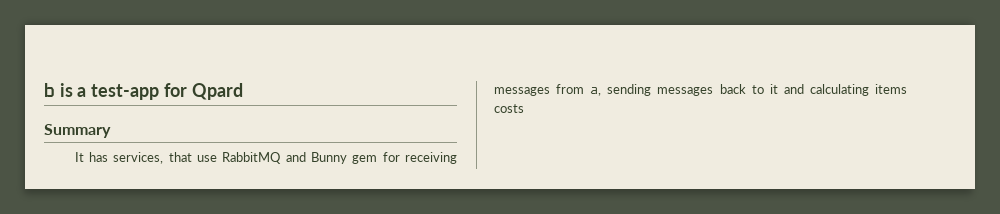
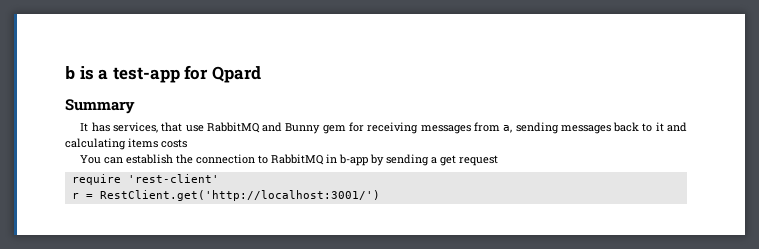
+ You can establish the connection to RabbitMQ in b-app by sending a get request
+ require 'rest-client'
+ r = RestClient.get('http://localhost:3001/')

